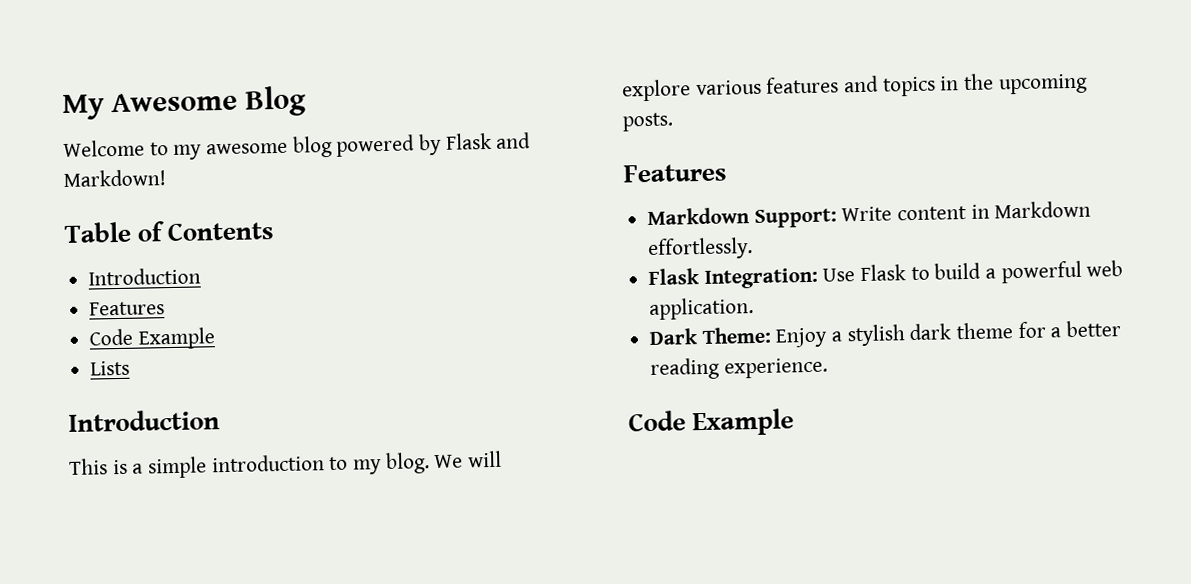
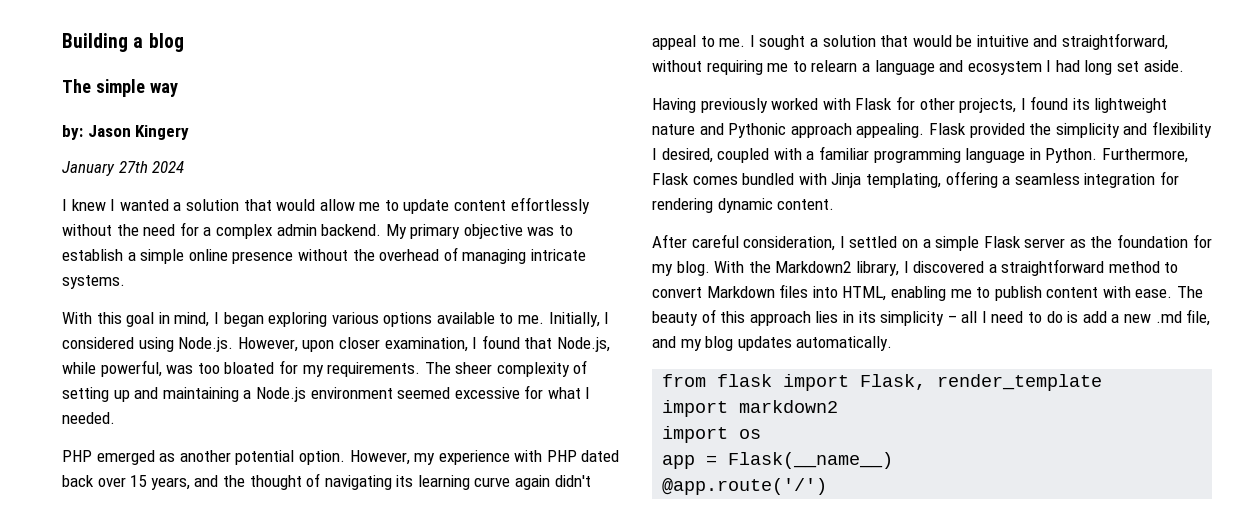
- My Awesome Blog
- Welcome to my awesome blog powered by Flask and Markdown!
- Table of Contents
- Introduction
- Features
- Code Example
- Lists
- Introduction
- This is a simple introduction to my blog. We will explore various features and topics in the upcoming posts.
- Features
- Markdown Support: Write content in Markdown effortlessly.
- Flask Integration: Use Flask to build a powerful web application.
- Dark Theme: Enjoy a stylish dark theme for a better reading experience.
- Code Example
+ Building a blog
+ The simple way
+ by: Jason Kingery
+ January 27th 2024
+ I knew I wanted a solution that would allow me to update content effortlessly without the need for a complex admin backend. My primary objective was to establish a simple online presence without the overhead of managing intricate systems.
+ With this goal in mind, I began exploring various options available to me. Initially, I considered using Node.js. However, upon closer examination, I found that Node.js, while powerful, was too bloated for my requirements. The sheer complexity of setting up and maintaining a Node.js environment seemed excessive for what I needed.
+ PHP emerged as another potential option. However, my experience with PHP dated back over 15 years, and the thought of navigating its learning curve again didn't appeal to me. I sought a solution that would be intuitive and straightforward, without requiring me to relearn a language and ecosystem I had long set aside.
+ Having previously worked with Flask for other projects, I found its lightweight nature and Pythonic approach appealing. Flask provided the simplicity and flexibility I desired, coupled with a familiar programming language in Python. Furthermore, Flask comes bundled with Jinja templating, offering a seamless integration for rendering dynamic content.
+ After careful consideration, I settled on a simple Flask server as the foundation for my blog. With the Markdown2 library, I discovered a straightforward method to convert Markdown files into HTML, enabling me to publish content with ease. The beauty of this approach lies in its simplicity – all I need to do is add a new .md file, and my blog updates automatically.
+ from flask import Flask, render_template
+ import markdown2
+ import os
+ app = Flask(__name__)
+ @app.route('/')

